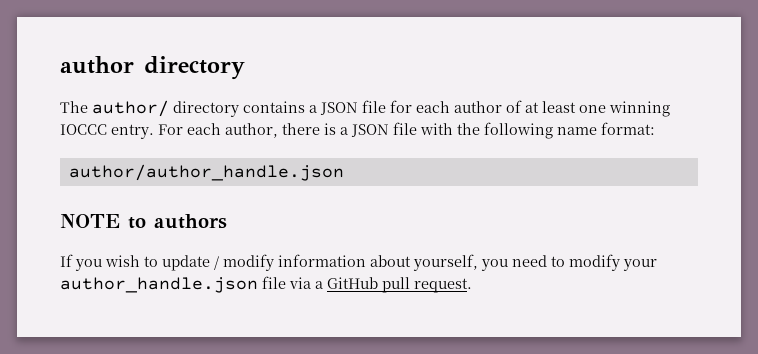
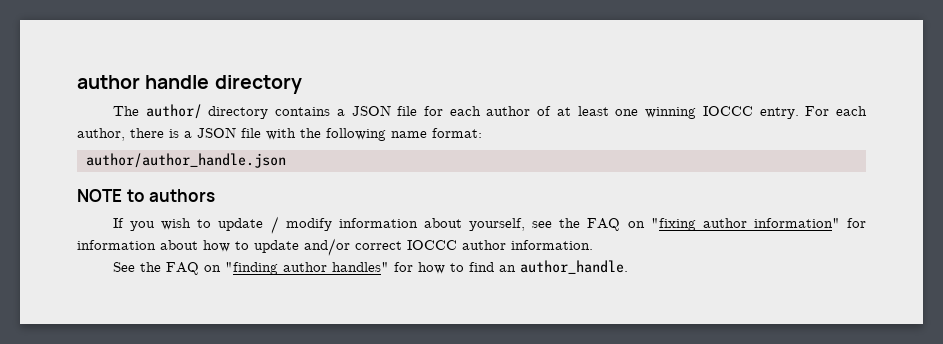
- author directory
+ author handle directory
- If you wish to update / modify information about yourself, you need to modify your author_handle.json file via a GitHub pull request.
+ If you wish to update / modify information about yourself, see the FAQ on "fixing author information" for information about how to update and/or correct IOCCC author information.
+ See the FAQ on "finding author handles" for how to find an author_handle.

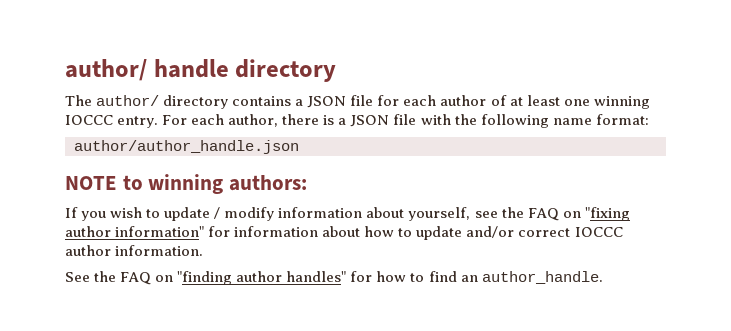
- author handle directory
+ author/ handle directory
- NOTE to authors
+ NOTE to winning authors:

